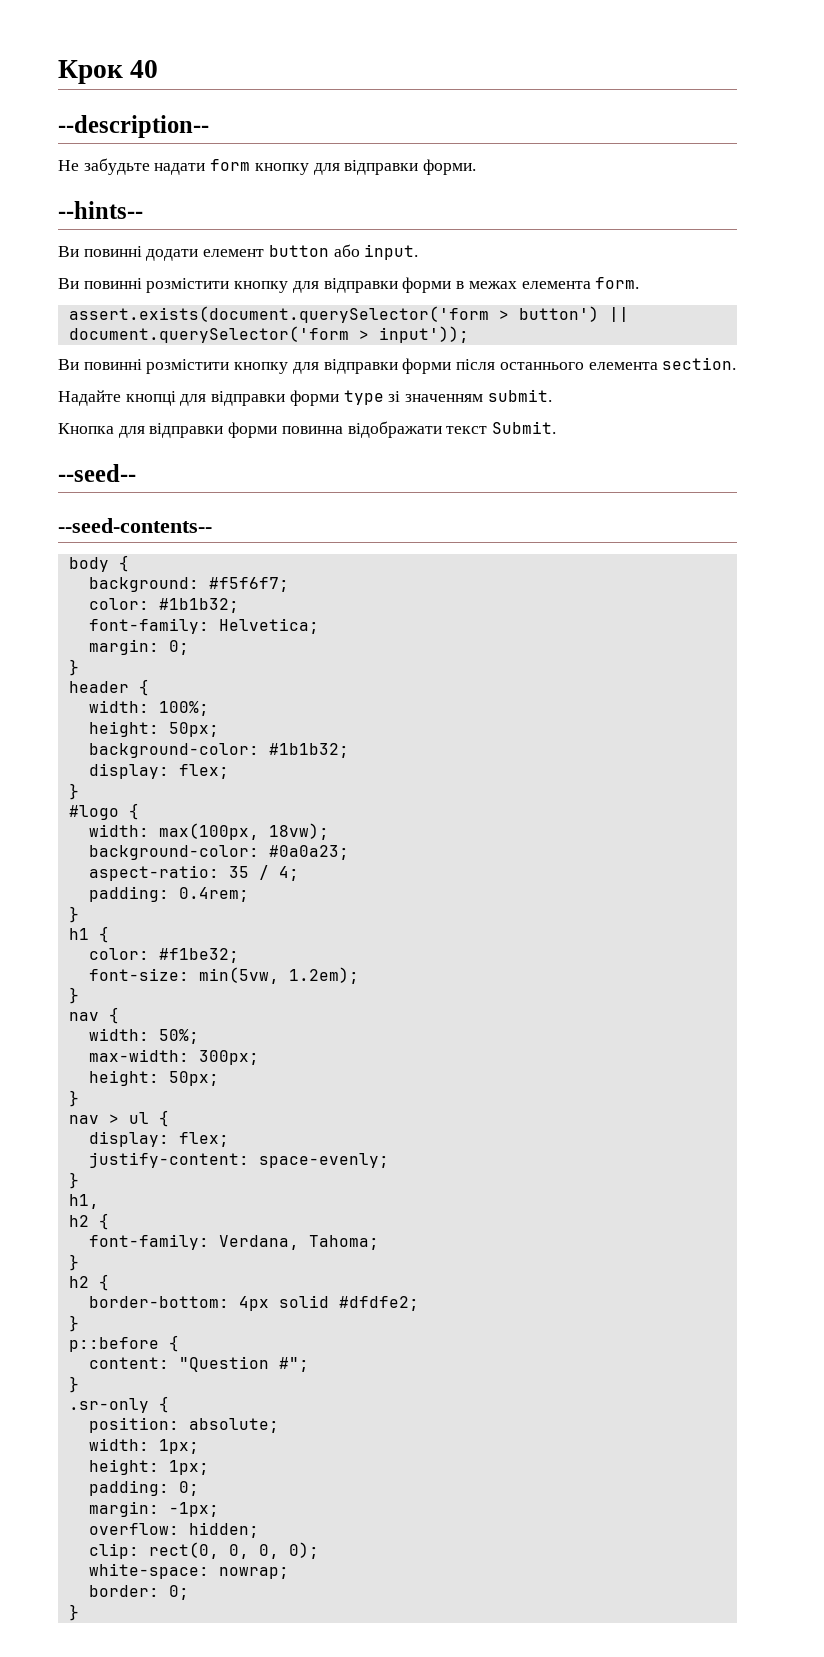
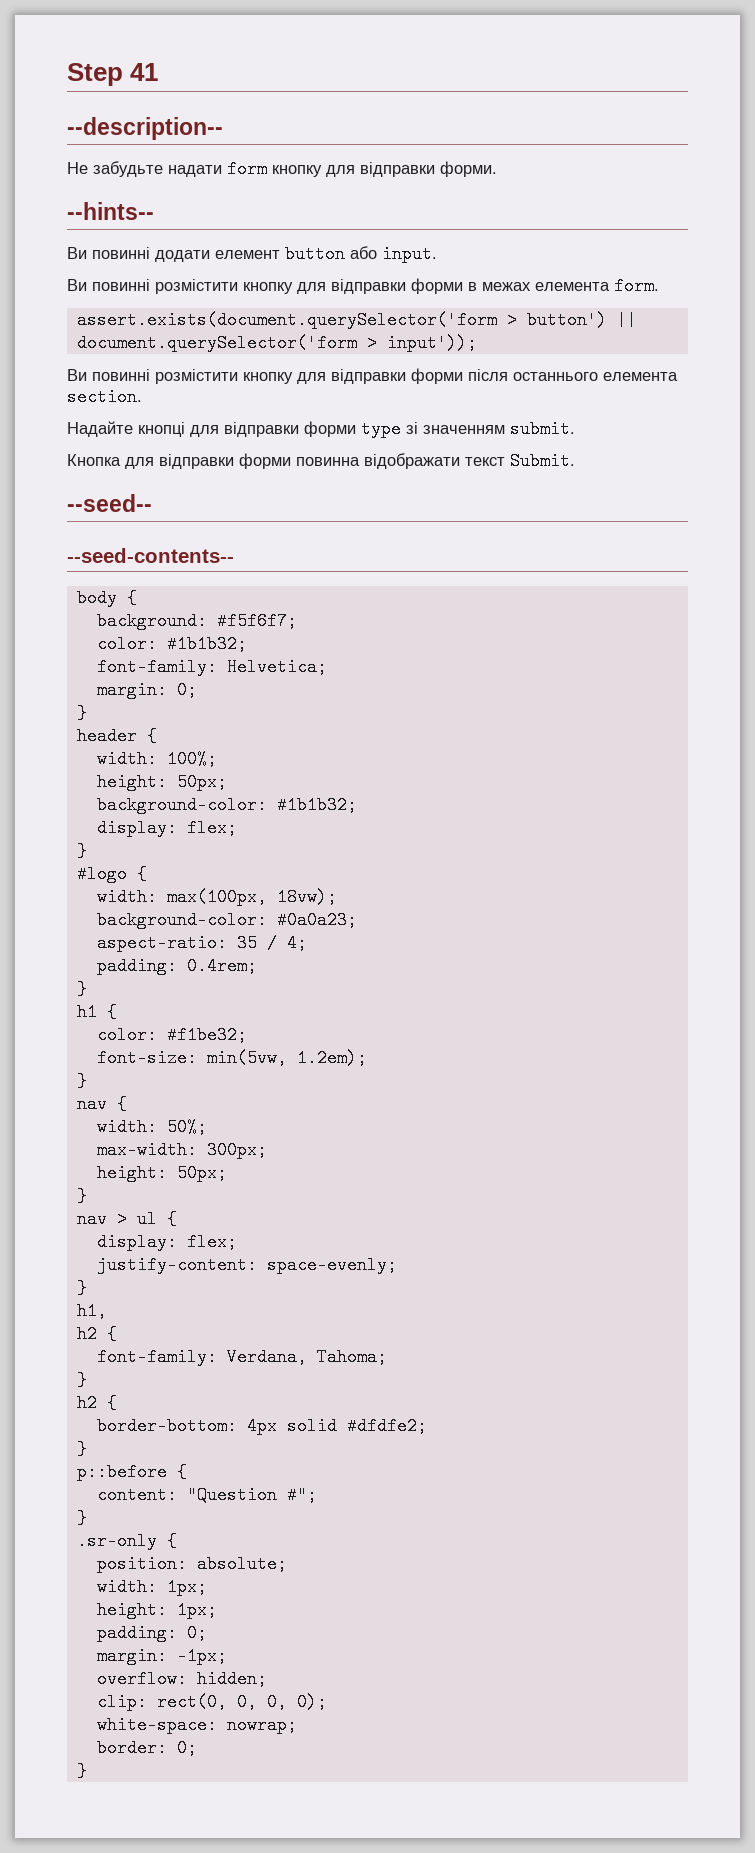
- Крок 40
+ Step 41

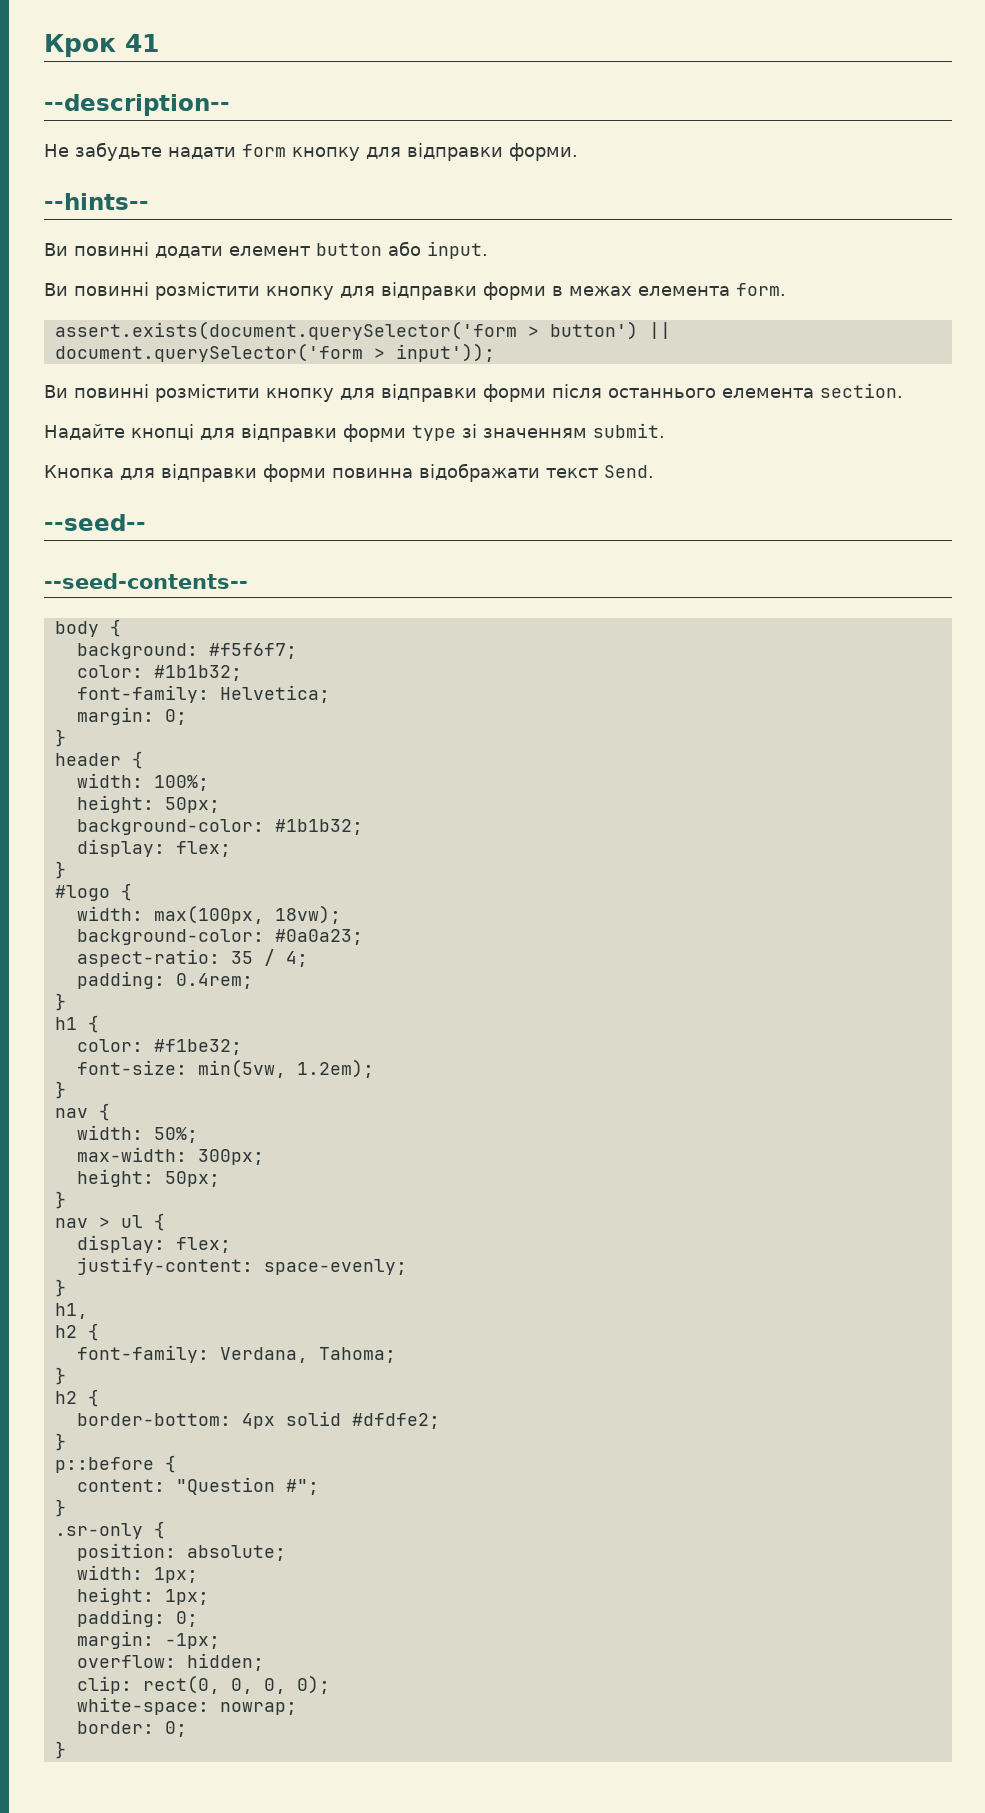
- Step 41
+ Крок 41
- Кнопка для відправки форми повинна відображати текст Submit.
+ Кнопка для відправки форми повинна відображати текст Send.

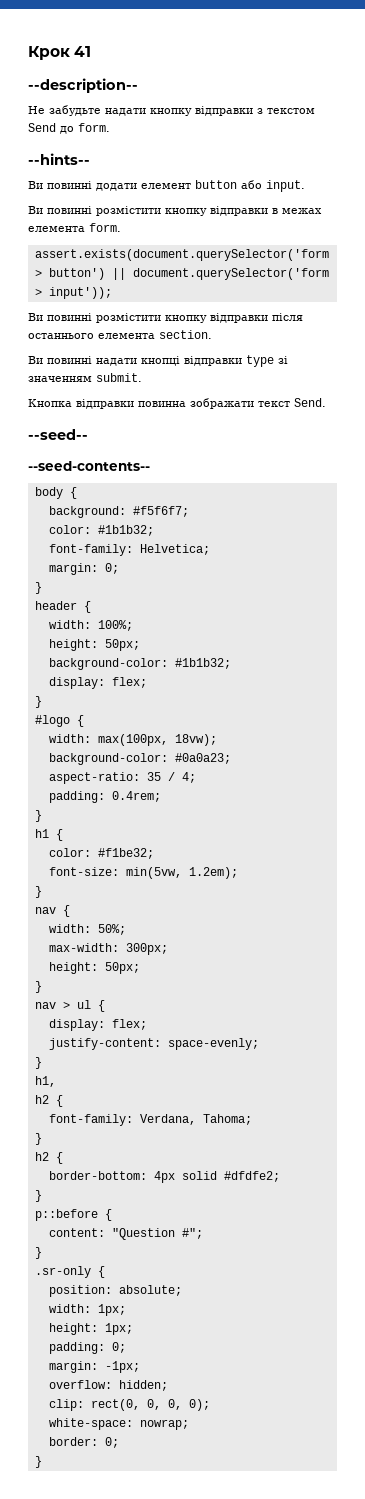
- Не забудьте надати form кнопку для відправки форми.
+ Не забудьте надати кнопку відправки з текстом Send до form.
- Ви повинні розмістити кнопку для відправки форми в межах елемента form.
+ Ви повинні розмістити кнопку відправки в межах елемента form.
- Ви повинні розмістити кнопку для відправки форми після останнього елемента section.
+ Ви повинні розмістити кнопку відправки після останнього елемента section.
- Надайте кнопці для відправки форми type зі значенням submit.
+ Ви повинні надати кнопці відправки type зі значенням submit.
- Кнопка для відправки форми повинна відображати текст Send.
+ Кнопка відправки повинна зображати текст Send.

